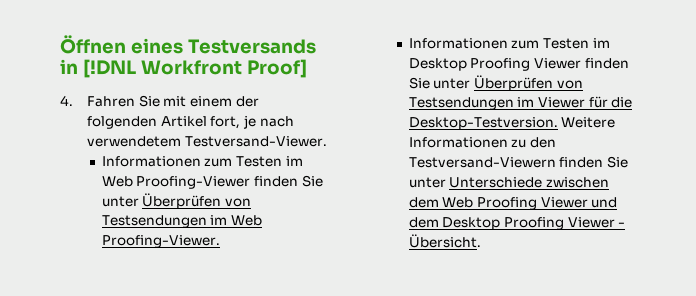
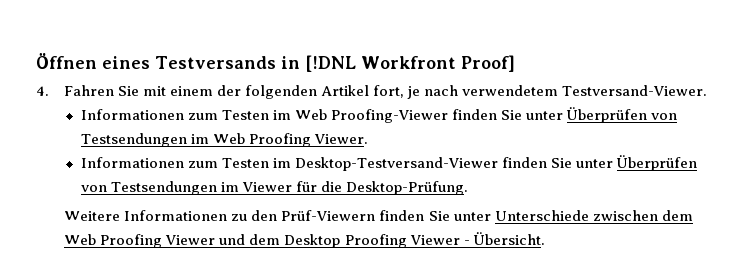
- Informationen zum Testen im Web Proofing-Viewer finden Sie unter Überprüfen von Testsendungen im Web Proofing-Viewer.
- Informationen zum Testen im Desktop Proofing Viewer finden Sie unter Überprüfen von Testsendungen im Viewer für die Desktop-Testversion. Weitere Informationen zu den Testversand-Viewern finden Sie unter Unterschiede zwischen dem Web Proofing Viewer und dem Desktop Proofing Viewer - Übersicht.
+ Informationen zum Testen im Web Proofing-Viewer finden Sie unter Überprüfen von Testsendungen im Web Proofing Viewer.
+ Informationen zum Testen im Desktop-Testversand-Viewer finden Sie unter Überprüfen von Testsendungen im Viewer für die Desktop-Prüfung.
+ Weitere Informationen zu den Prüf-Viewern finden Sie unter Unterschiede zwischen dem Web Proofing Viewer und dem Desktop Proofing Viewer - Übersicht.

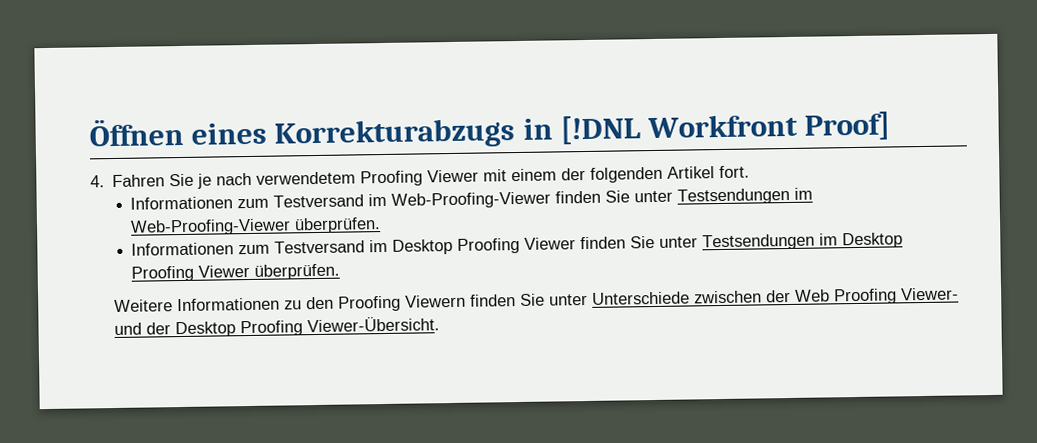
- Öffnen eines Testversands in [!DNL Workfront Proof]
+ Öffnen eines Korrekturabzugs in [!DNL Workfront Proof]
- 4. Fahren Sie mit einem der folgenden Artikel fort, je nach verwendetem Testversand-Viewer.
- Informationen zum Testen im Web Proofing-Viewer finden Sie unter Überprüfen von Testsendungen im Web Proofing Viewer.
- Informationen zum Testen im Desktop-Testversand-Viewer finden Sie unter Überprüfen von Testsendungen im Viewer für die Desktop-Prüfung.
+ 4. Fahren Sie je nach verwendetem Proofing Viewer mit einem der folgenden Artikel fort.
+ Informationen zum Testversand im Web-Proofing-Viewer finden Sie unter Testsendungen im Web-Proofing-Viewer überprüfen.
+ Informationen zum Testversand im Desktop Proofing Viewer finden Sie unter Testsendungen im Desktop Proofing Viewer überprüfen.
- Weitere Informationen zu den Prüf-Viewern finden Sie unter Unterschiede zwischen dem Web Proofing Viewer und dem Desktop Proofing Viewer - Übersicht.
+ Weitere Informationen zu den Proofing Viewern finden Sie unter Unterschiede zwischen der Web Proofing Viewer- und der Desktop Proofing Viewer-Übersicht.

